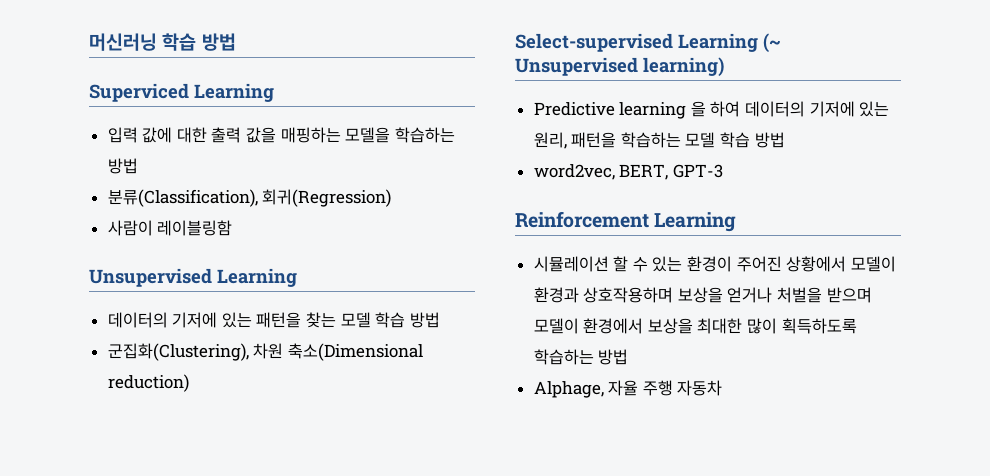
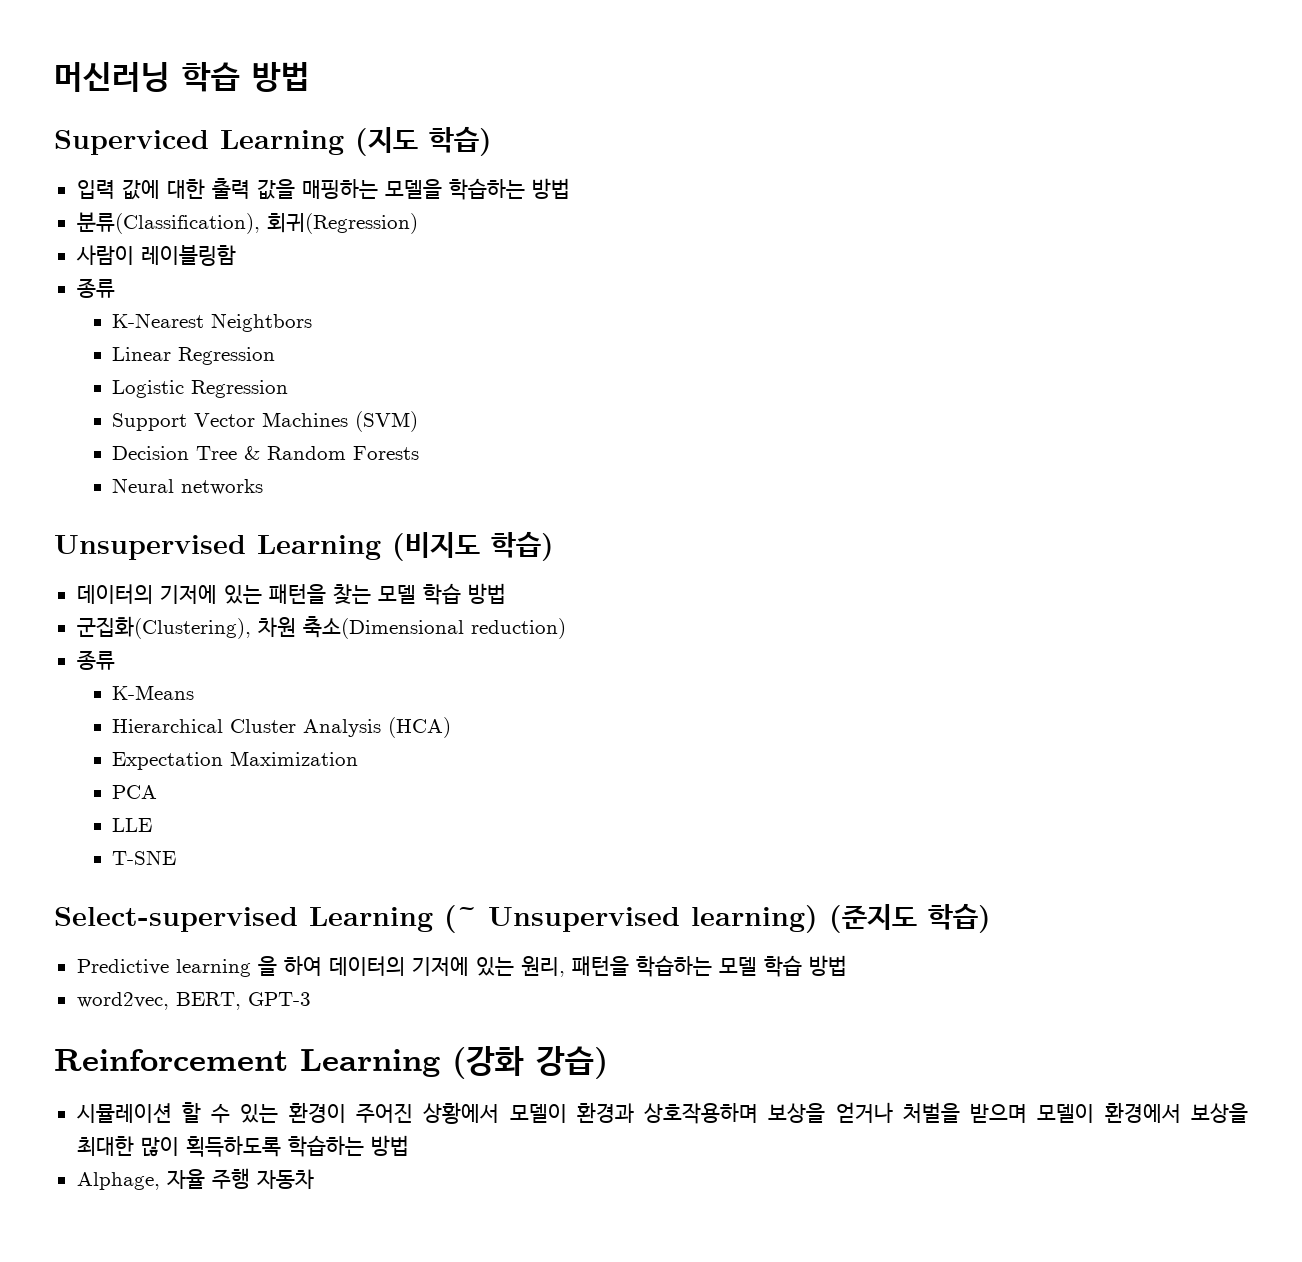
- Superviced Learning
+ Superviced Learning (지도 학습)
  사람이 레이블링함
+ 종류
+ K-Nearest Neightbors
+ Linear Regression
+ Logistic Regression
+ Support Vector Machines (SVM)
+ Decision Tree & Random Forests
+ Neural networks
- Unsupervised Learning
+ Unsupervised Learning (비지도 학습)
  군집화(Clustering), 차원 축소(Dimensional reduction)
+ 종류
+ K-Means
+ Hierarchical Cluster Analysis (HCA)
+ Expectation Maximization
+ PCA
+ LLE
+ T-SNE
- Select-supervised Learning (~ Unsupervised learning)
+ Select-supervised Learning (~ Unsupervised learning) (준지도 학습)
- Reinforcement Learning
+ Reinforcement Learning (강화 강습)

